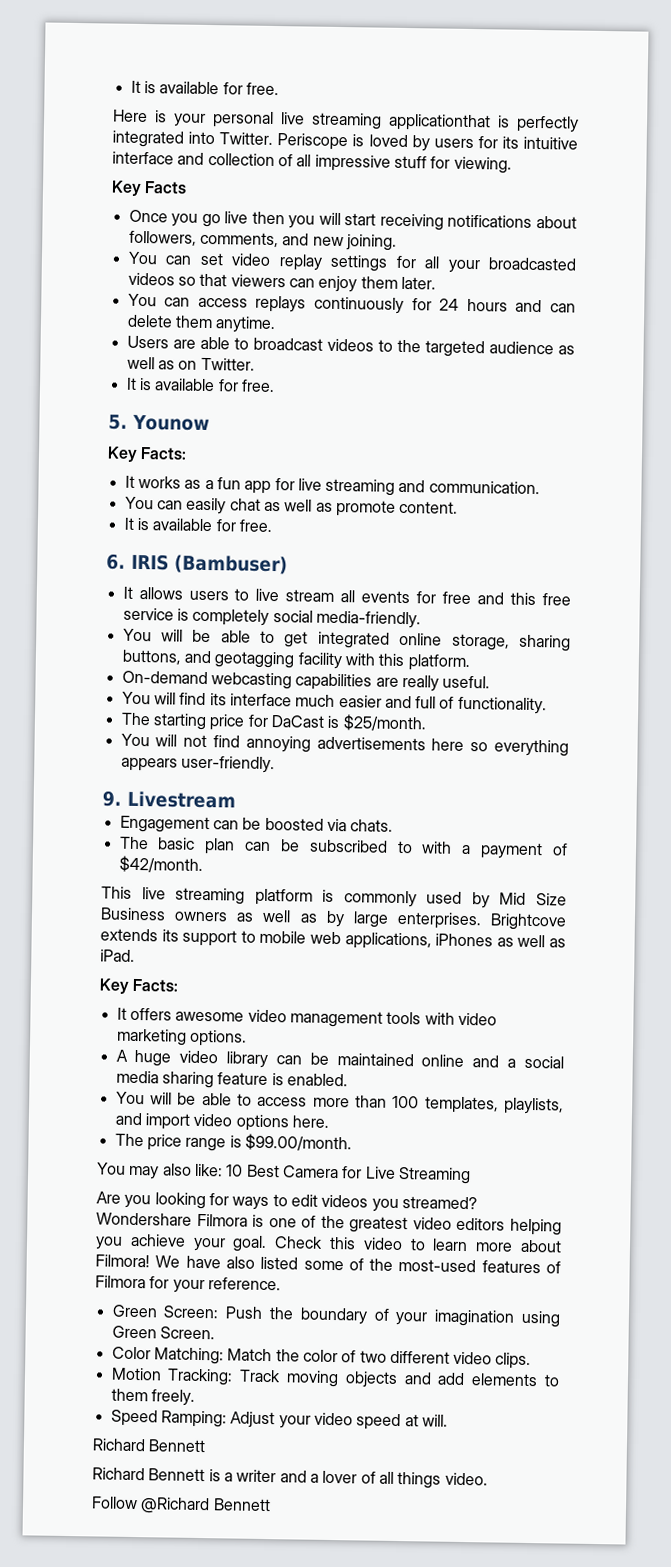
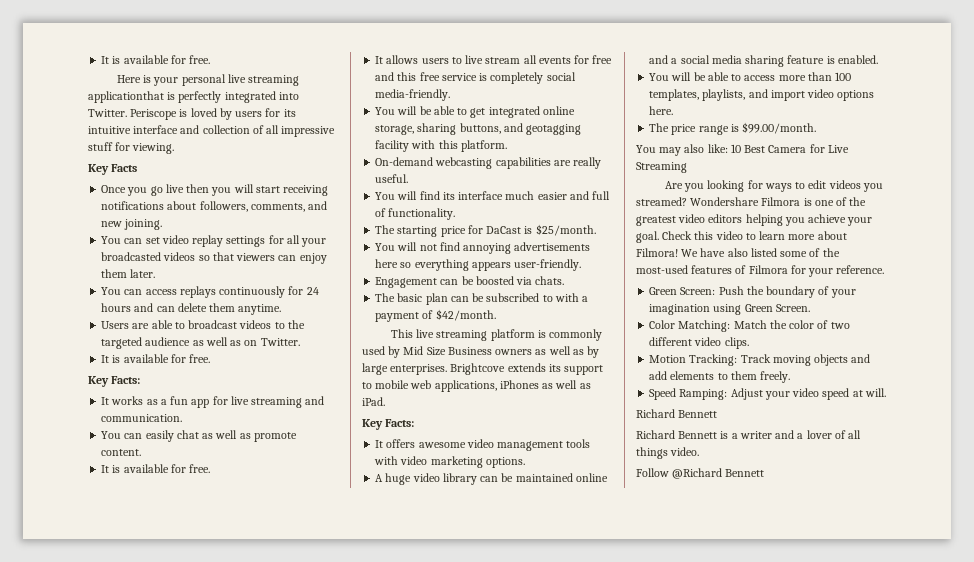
- 5. Younow
- 6. IRIS (Bambuser)
- 9. Livestream

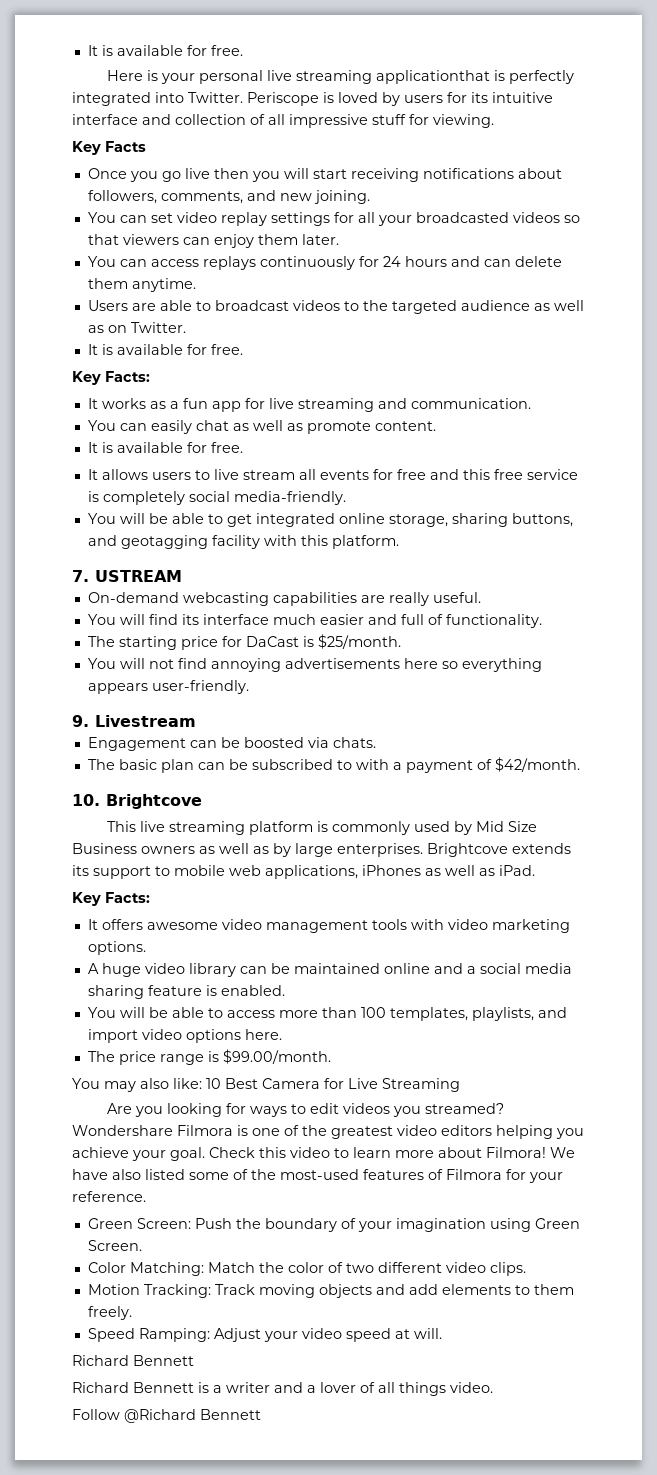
+ 7. USTREAM
+ 9. Livestream
+ 10. Brightcove

